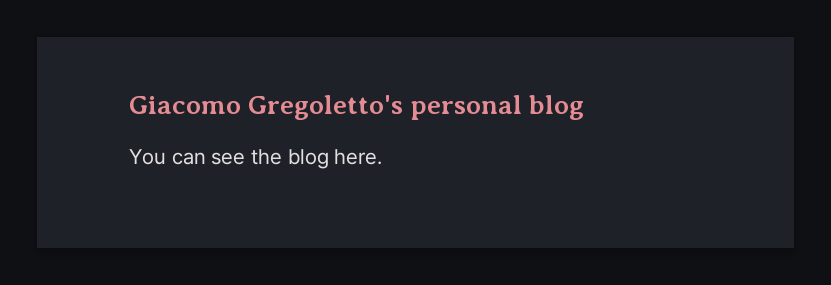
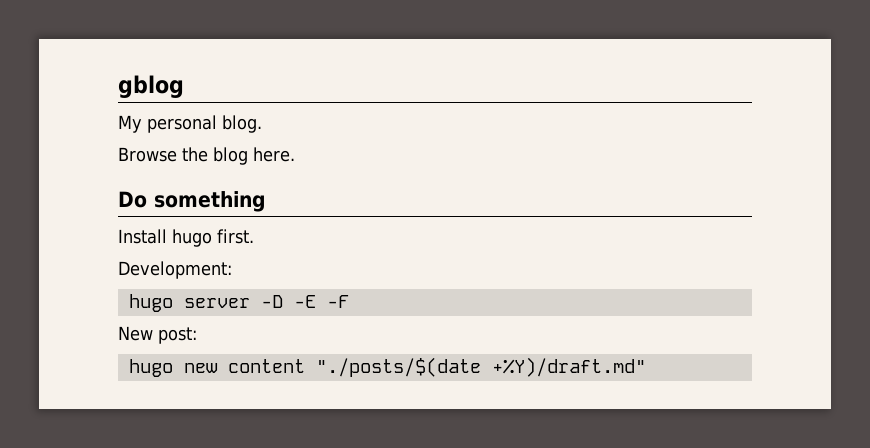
- Giacomo Gregoletto's personal blog
- You can see the blog here.
+ gblog
+ My personal blog.
+ Browse the blog here.
+ Do something
+ Install hugo first.
+ Development:
+ hugo server -D -E -F
+ New post:
+ hugo new content "./posts/$(date +%Y)/draft.md"

